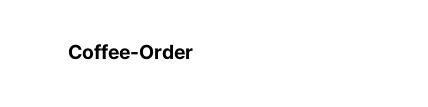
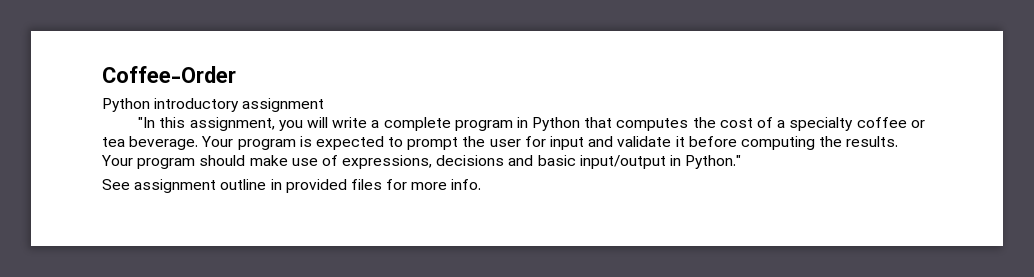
+ Python introductory assignment
+ "In this assignment, you will write a complete program in Python that computes the cost of a specialty coffee or tea beverage. Your program is expected to prompt the user for input and validate it before computing the results. Your program should make use of expressions, decisions and basic input/output in Python."
+ See assignment outline in provided files for more info.

